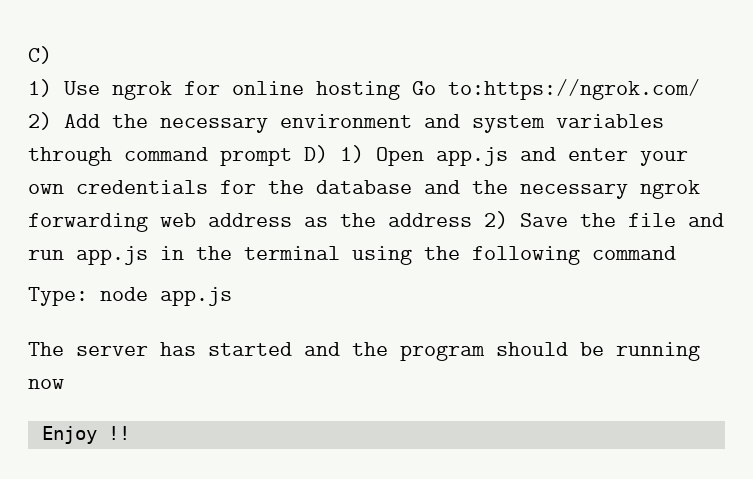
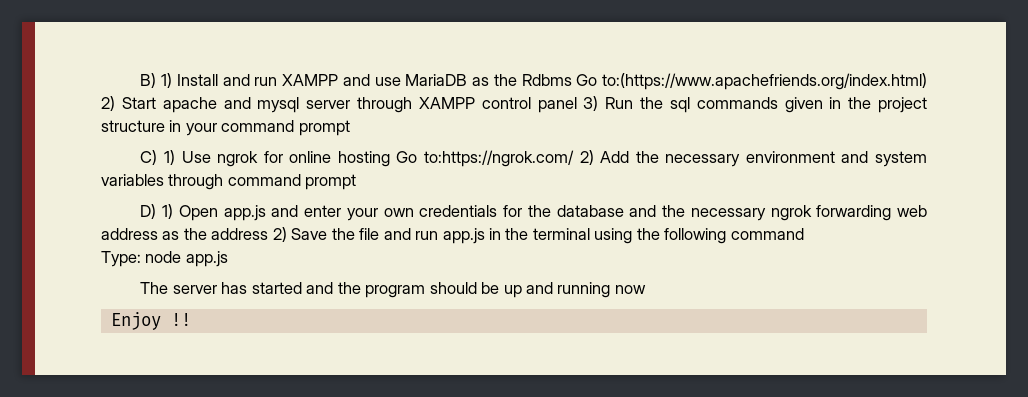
+ B) 1) Install and run XAMPP and use MariaDB as the Rdbms Go to:(https://www.apachefriends.org/index.html) 2) Start apache and mysql server through XAMPP control panel 3) Run the sql commands given in the project structure in your command prompt
- C)
- 1) Use ngrok for online hosting Go to:https://ngrok.com/ 2) Add the necessary environment and system variables through command prompt D) 1) Open app.js and enter your own credentials for the database and the necessary ngrok forwarding web address as the address 2) Save the file and run app.js in the terminal using the following command
+ C) 1) Use ngrok for online hosting Go to:https://ngrok.com/ 2) Add the necessary environment and system variables through command prompt
+ D) 1) Open app.js and enter your own credentials for the database and the necessary ngrok forwarding web address as the address 2) Save the file and run app.js in the terminal using the following command
- The server has started and the program should be running now
+ The server has started and the program should be up and running now

